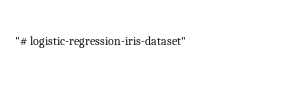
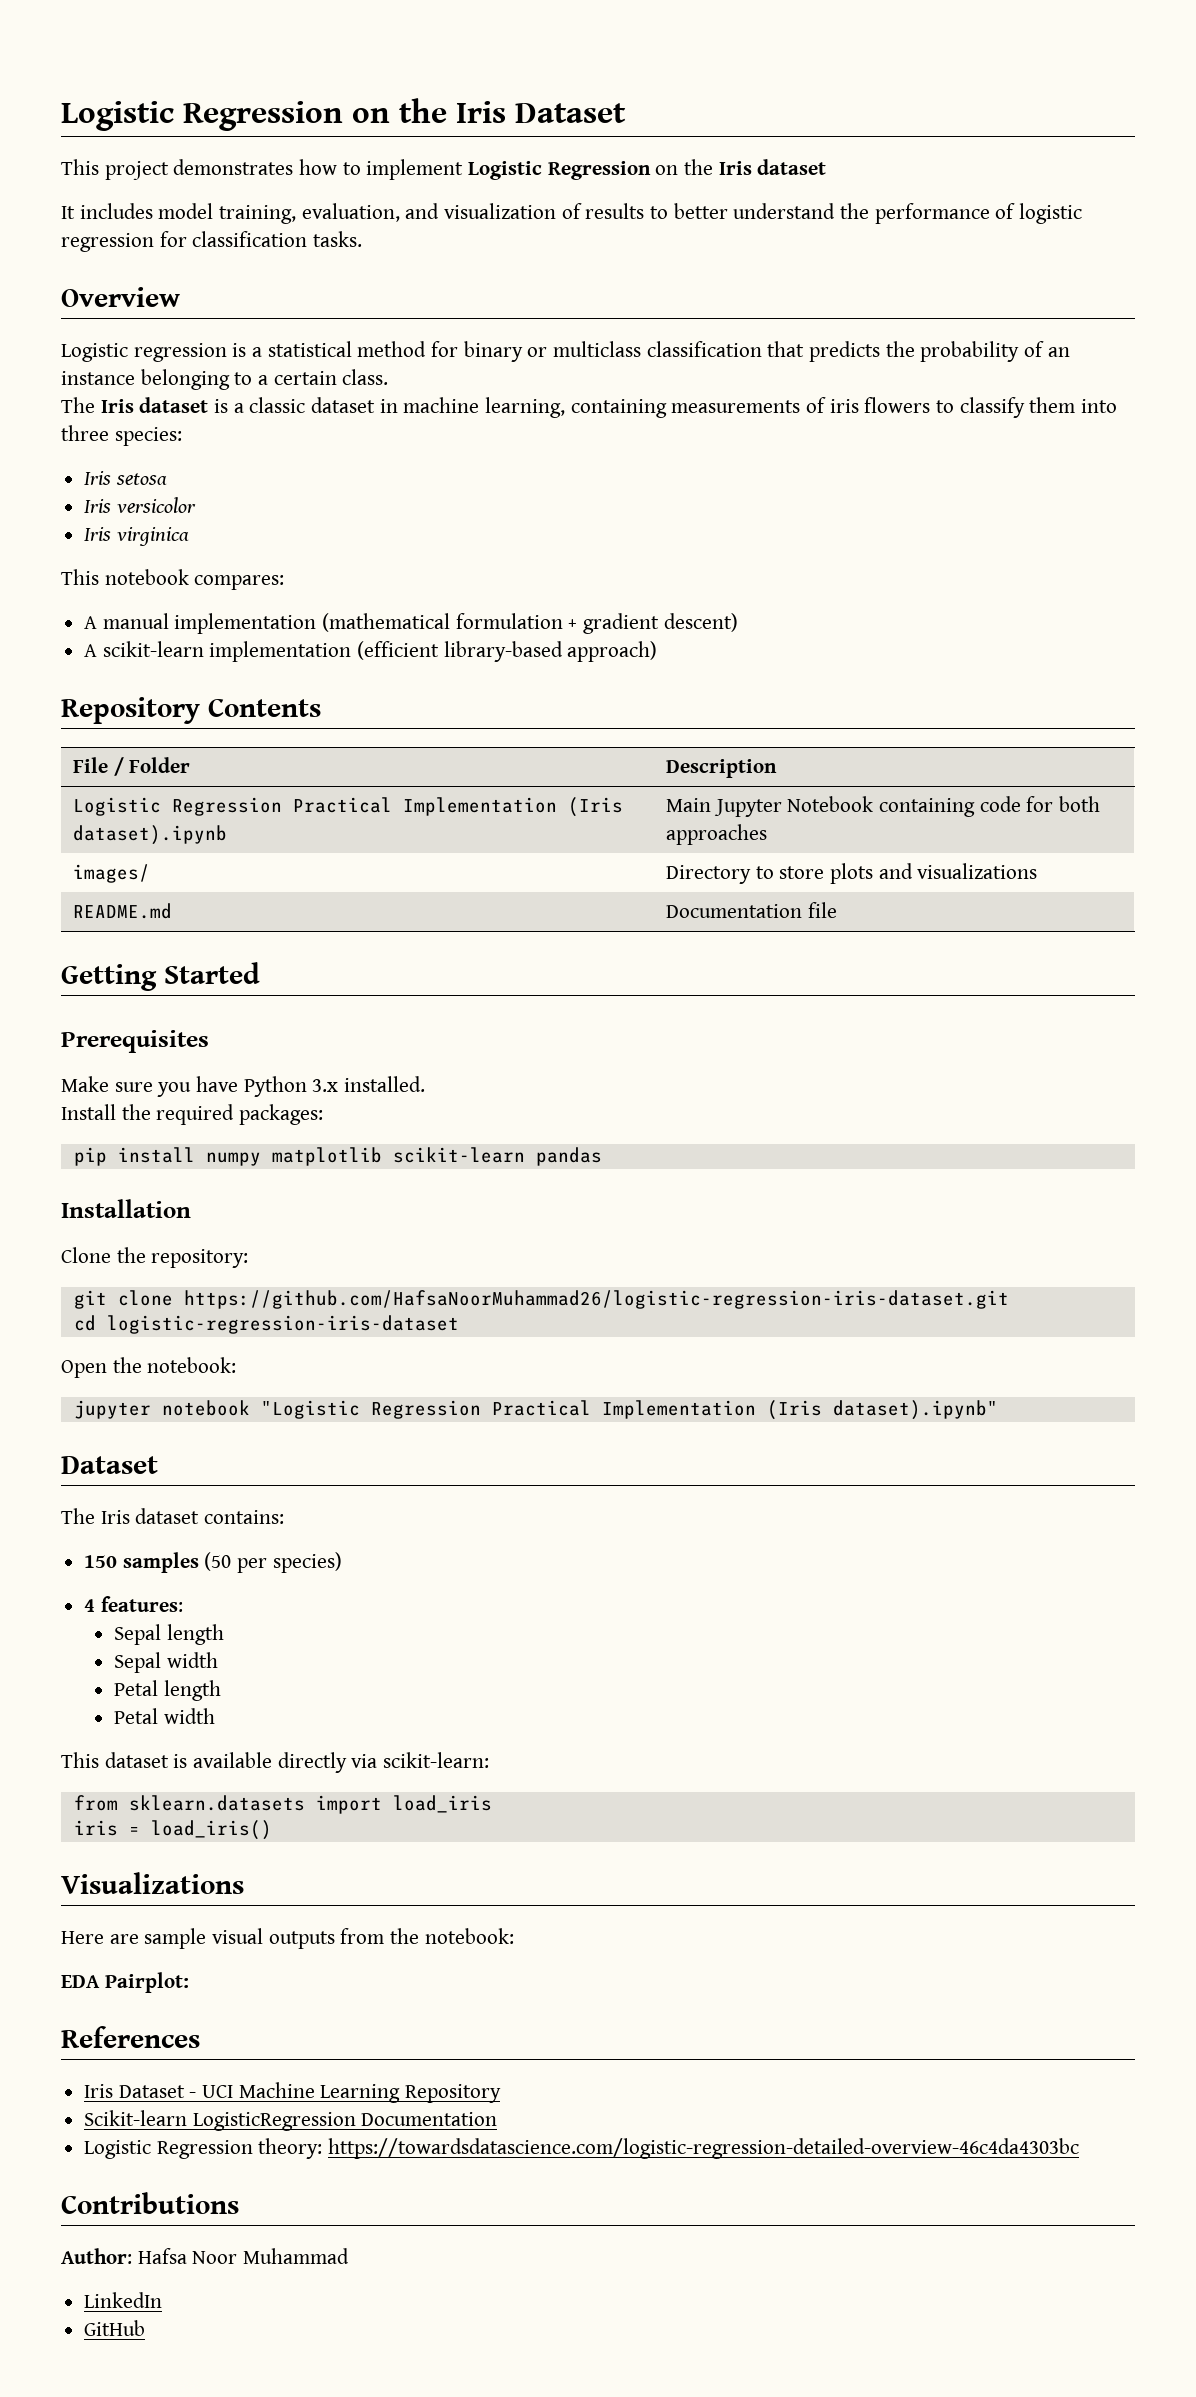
- "# logistic-regression-iris-dataset"
+ Logistic Regression on the Iris Dataset
+ This project demonstrates how to implement Logistic Regression on the Iris dataset
+ It includes model training, evaluation, and visualization of results to better understand the performance of logistic regression for classification tasks.
+ Overview
+ Logistic regression is a statistical method for binary or multiclass classification that predicts the probability of an instance belonging to a certain class.
+ The Iris dataset is a classic dataset in machine learning, containing measurements of iris flowers to classify them into three species:
+ Iris setosa
+ Iris versicolor
+ Iris virginica
+ This notebook compares:
+ A manual implementation (mathematical formulation + gradient descent)
+ A scikit-learn implementation (efficient library-based approach)
+ Repository Contents
+ File / Folder | Description
+ Logistic Regression Practical Implementation (Iris dataset).ipynb | Main Jupyter Notebook containing code for both approaches
+ images/ | Directory to store plots and visualizations
+ README.md | Documentation file
+ Getting Started
+ Prerequisites
+ Make sure you have Python 3.x installed.
+ Install the required packages:
+ pip install numpy matplotlib scikit-learn pandas
+ Installation
+ Clone the repository:
+ git clone https://github.com/HafsaNoorMuhammad26/logistic-regression-iris-dataset.git
+ cd logistic-regression-iris-dataset
+ Open the notebook:
+ jupyter notebook "Logistic Regression Practical Implementation (Iris dataset).ipynb"
+ Dataset
+ The Iris dataset contains:
+ 150 samples (50 per species)
+ 4 features:
+ Sepal length
+ Sepal width
+ Petal length
+ Petal width
+ This dataset is available directly via scikit-learn:
+ from sklearn.datasets import load_iris
+ iris = load_iris()
+ Visualizations
+ Here are sample visual outputs from the notebook:
+ EDA Pairplot:
+ References
+ Iris Dataset - UCI Machine Learning Repository
+ Scikit-learn LogisticRegression Documentation
+ Logistic Regression theory: https://towardsdatascience.com/logistic-regression-detailed-overview-46c4da4303bc
+ Contributions
+ Author: Hafsa Noor Muhammad
+ LinkedIn
+ GitHub

